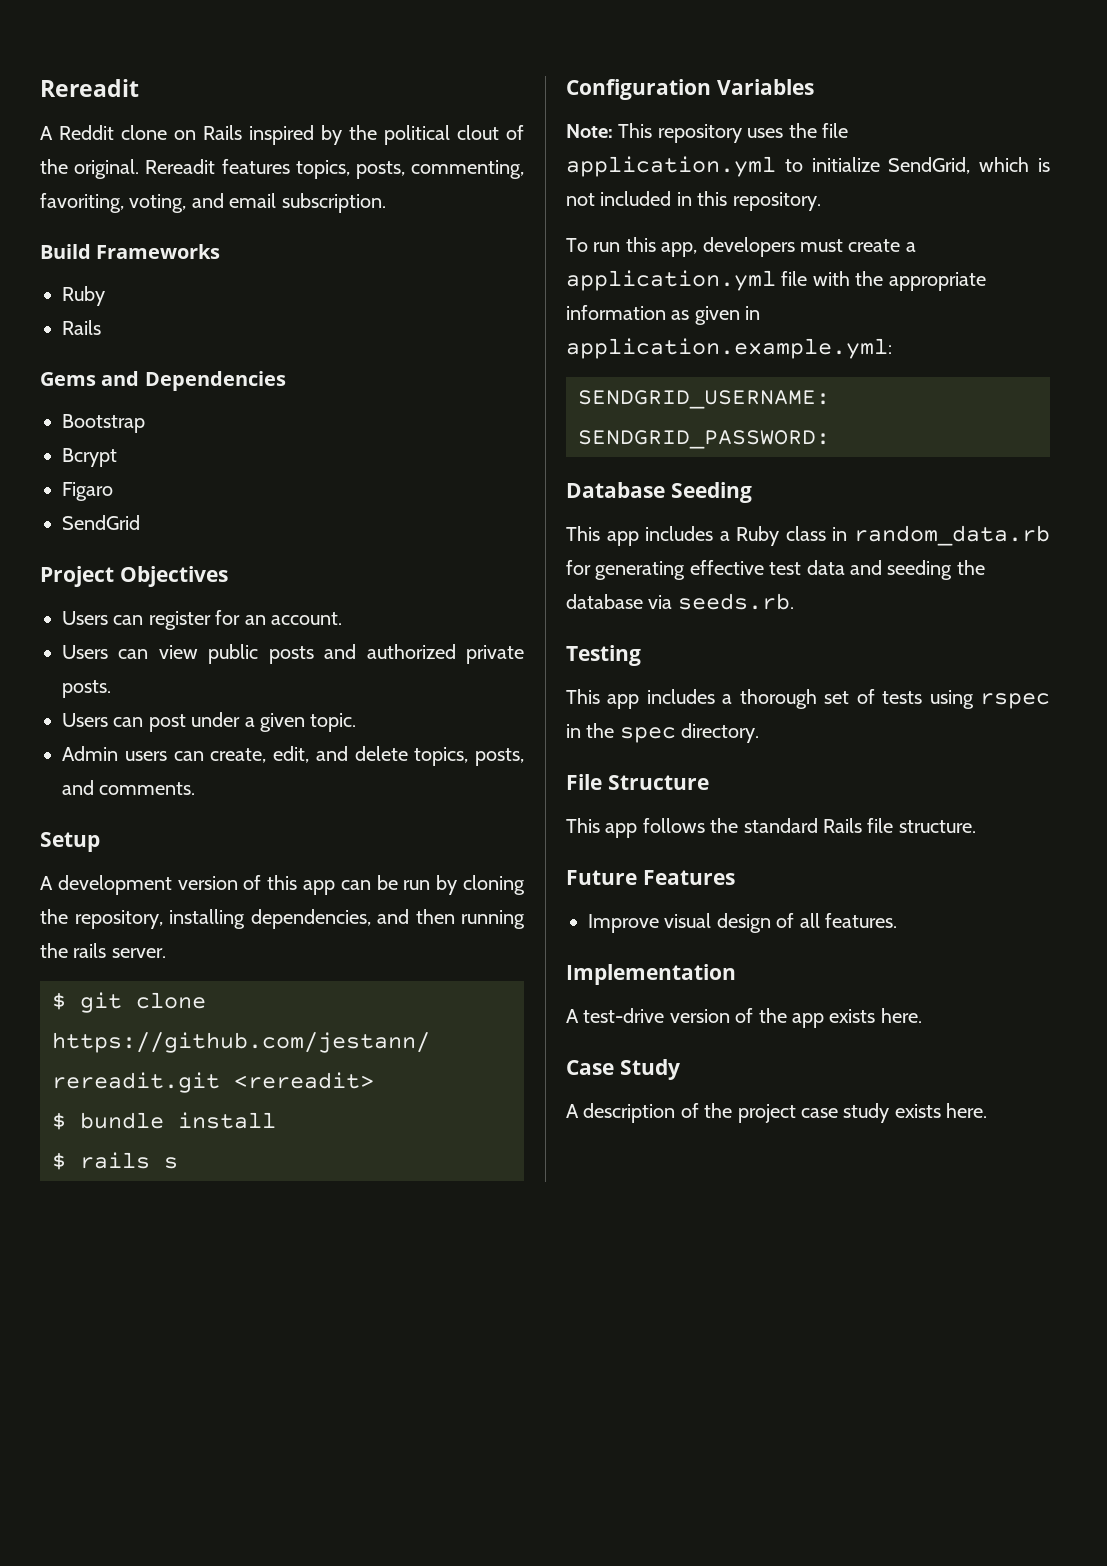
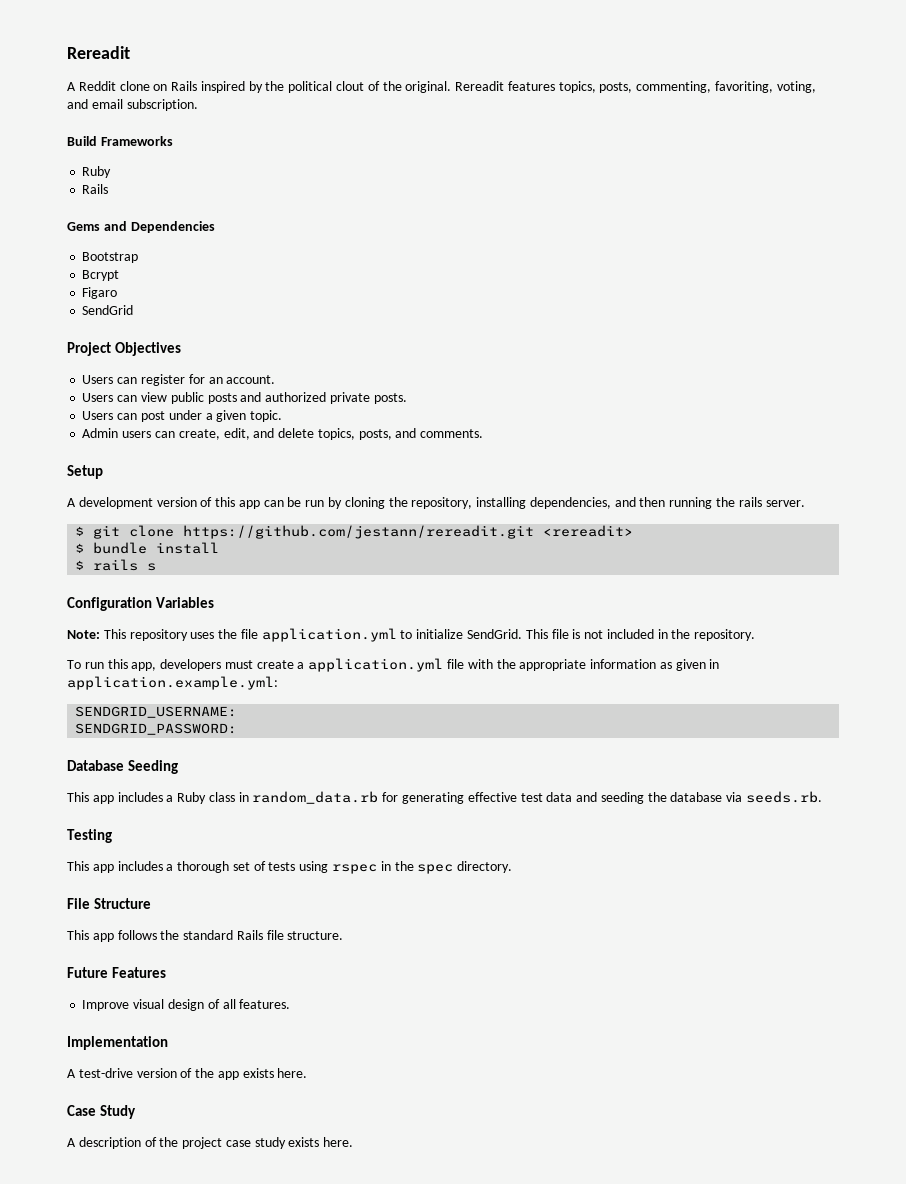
- Note: This repository uses the file application.yml to initialize SendGrid, which is not included in this repository.
+ Note: This repository uses the file application.yml to initialize SendGrid. This file is not included in the repository.

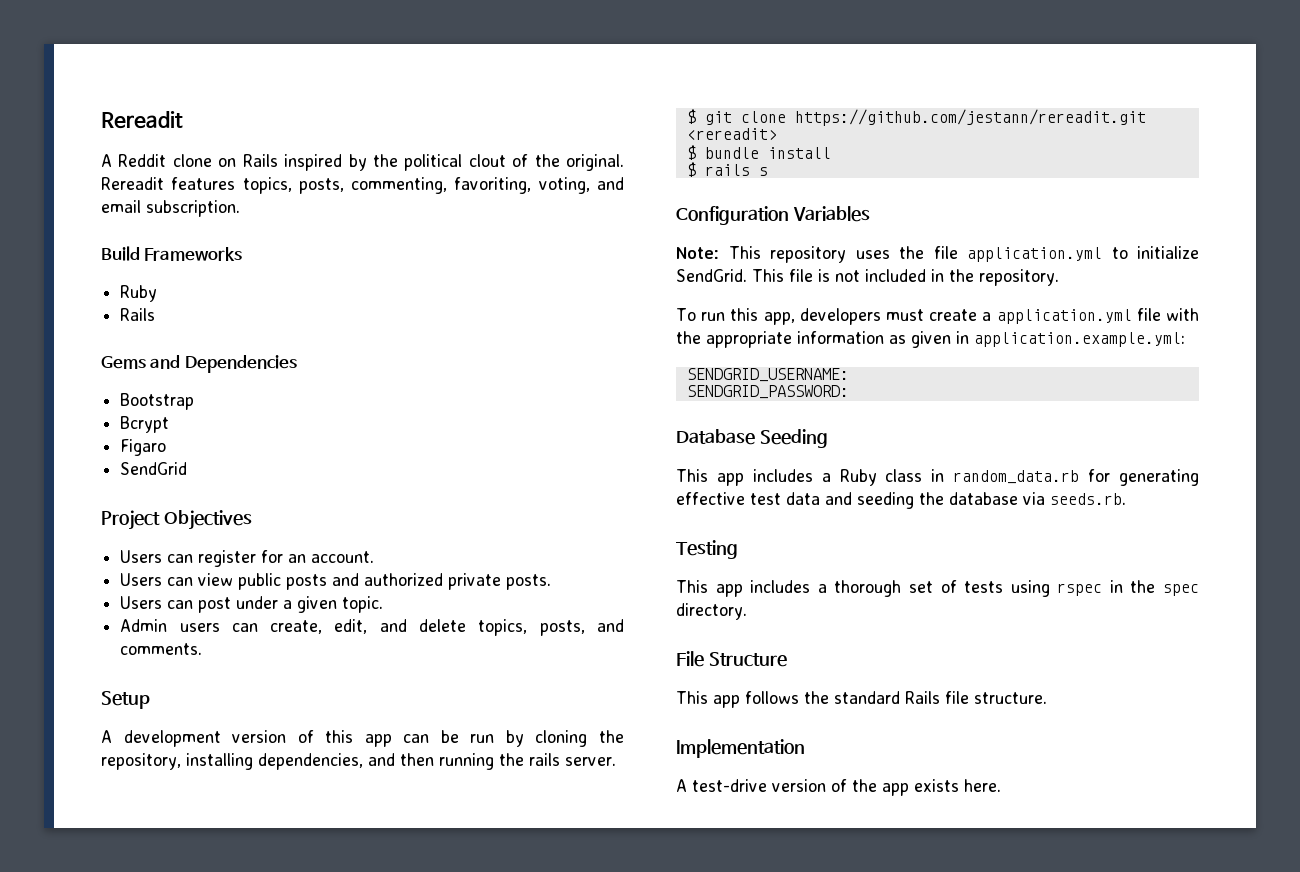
- Future Features
- Improve visual design of all features.
- Case Study
- A description of the project case study exists here.

